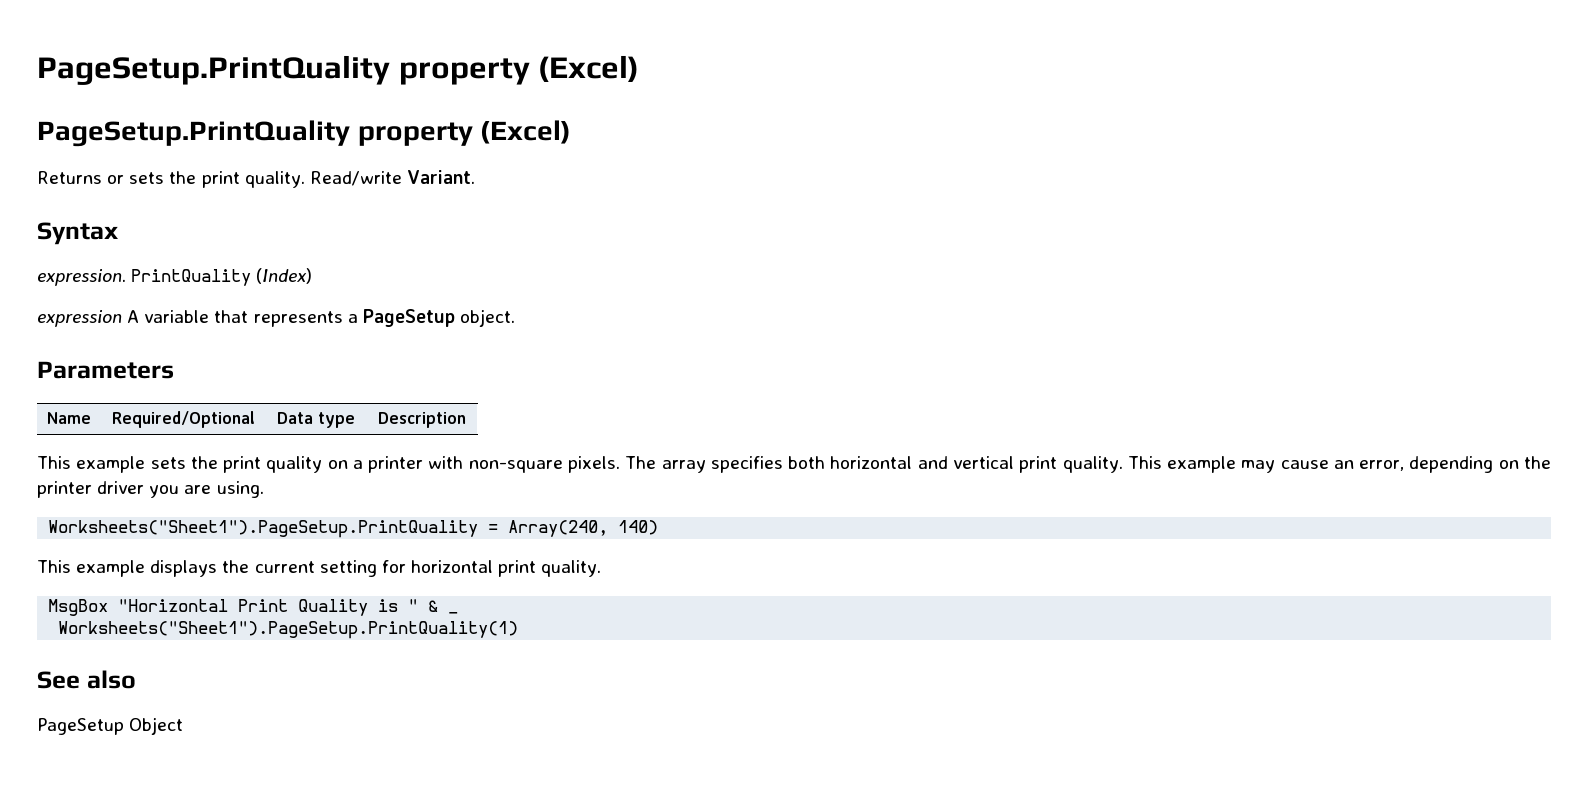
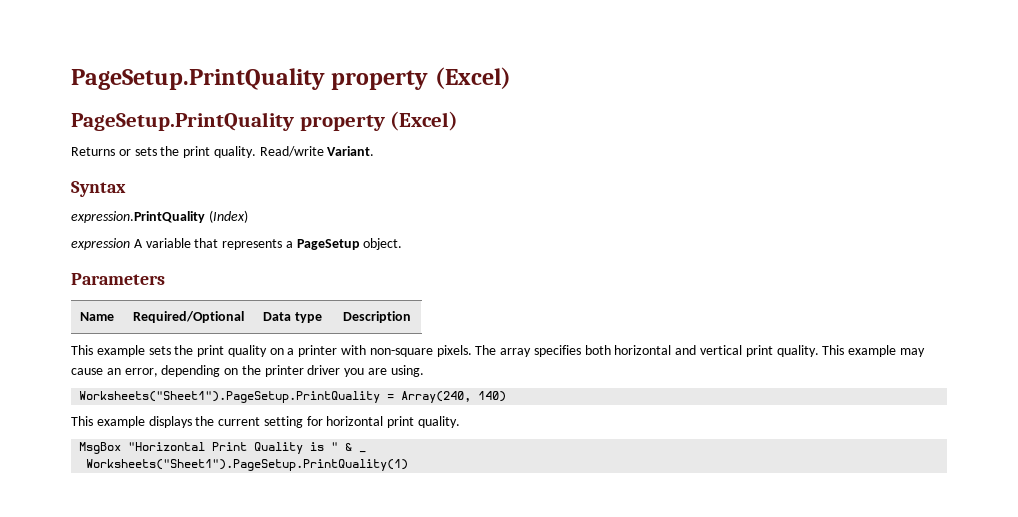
- expression. PrintQuality (Index)
+ expression.PrintQuality (Index)
- See also
- PageSetup Object

